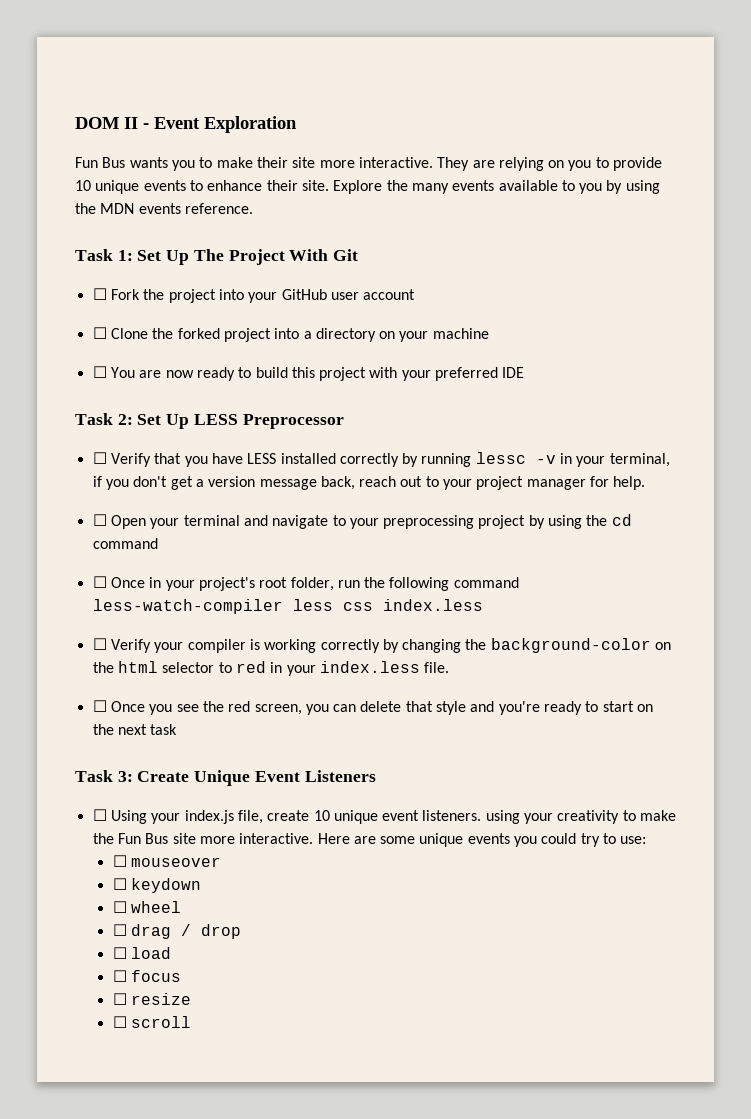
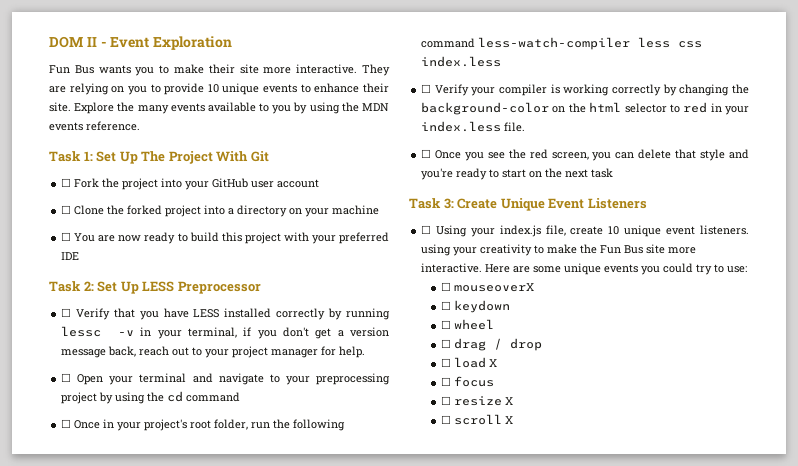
- ☐ mouseover
+ ☐ mouseoverX
- ☐ load
+ ☐ load X
- ☐ resize
+ ☐ resize X
- ☐ scroll
+ ☐ scroll X

